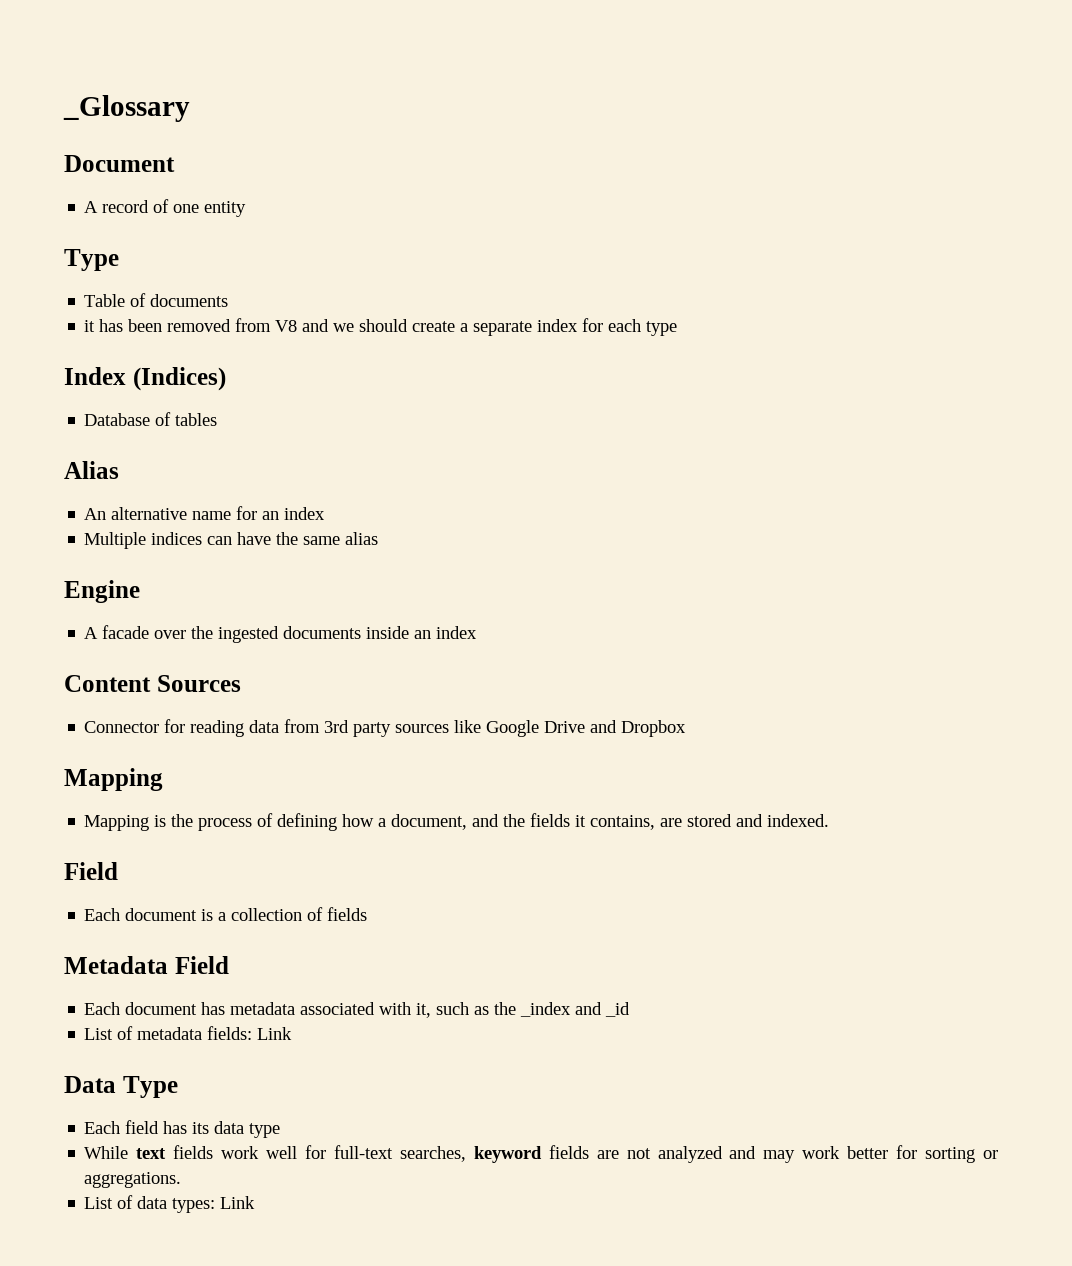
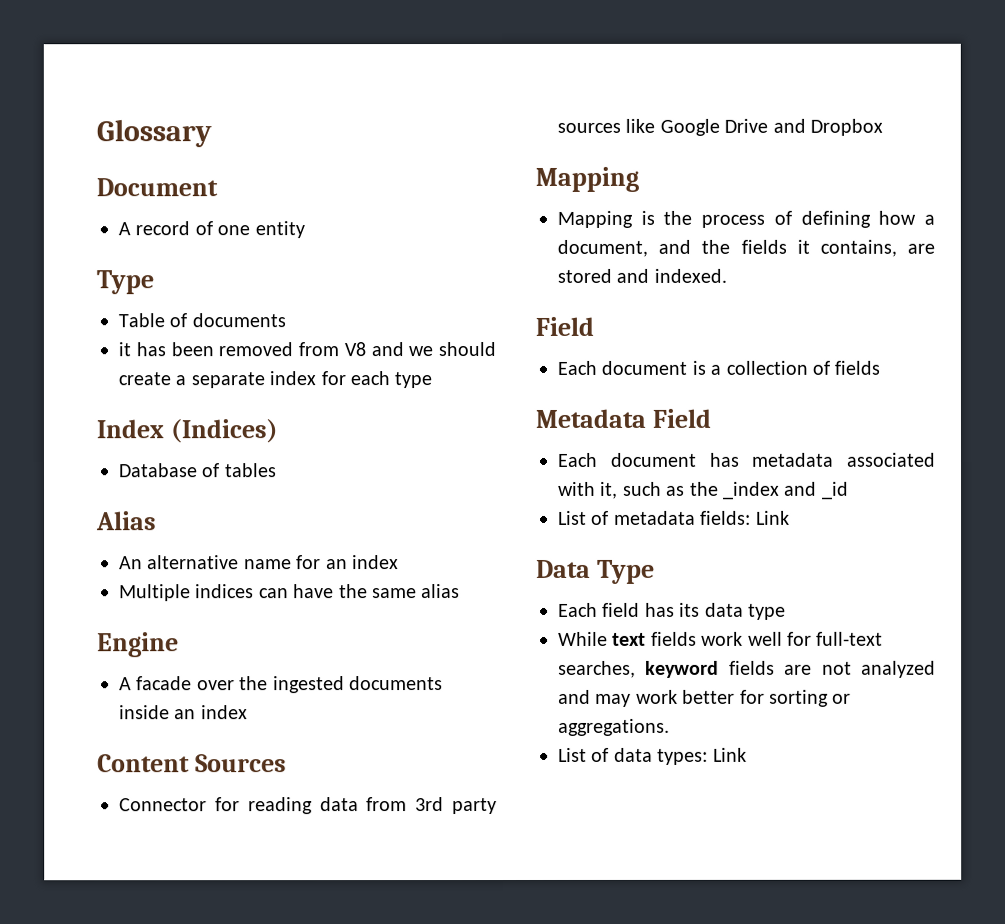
- _Glossary
+ Glossary

